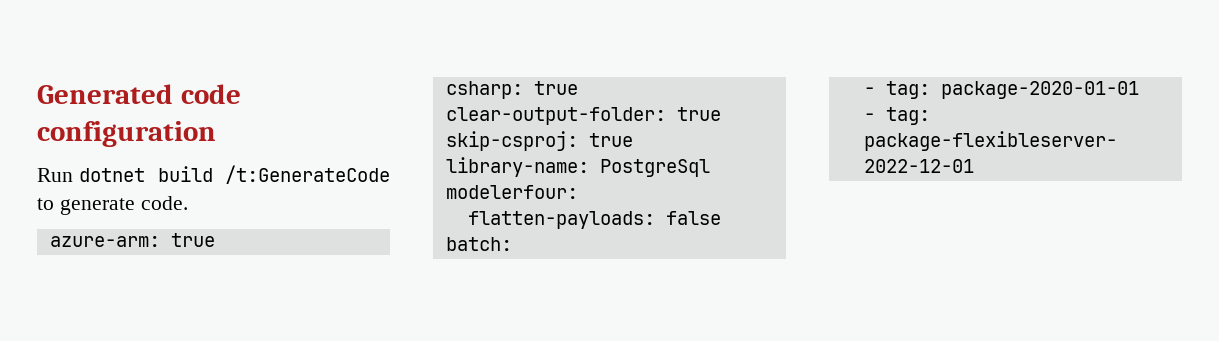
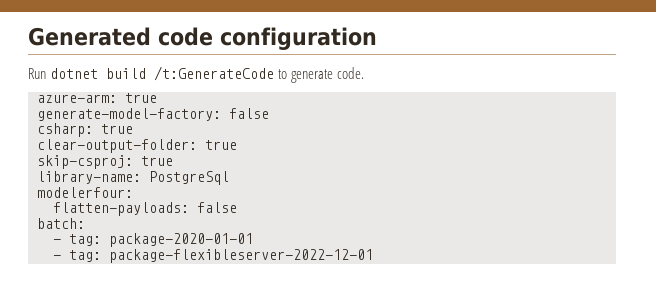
+ generate-model-factory: false

